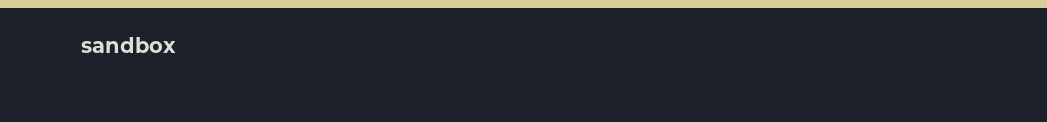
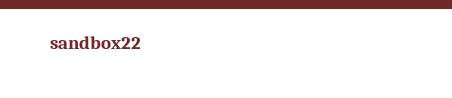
- sandbox
+ sandbox22

